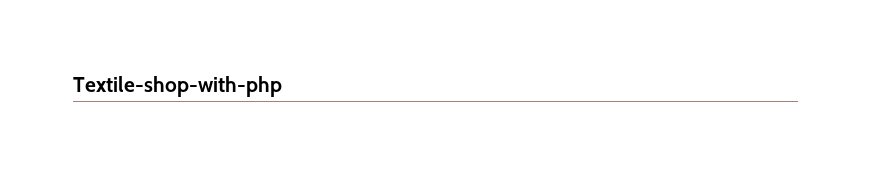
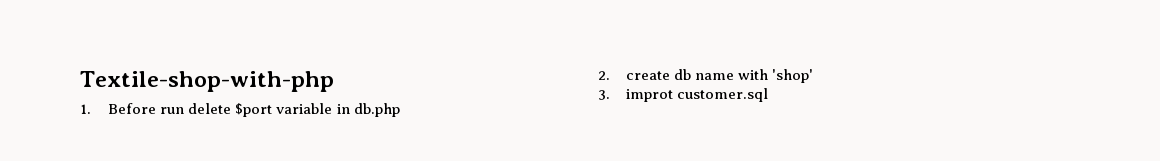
+ 1. Before run delete $port variable in db.php
+ 2. create db name with 'shop'
+ 3. improt customer.sql

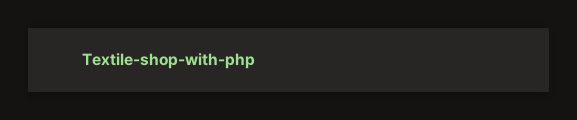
- 1. Before run delete $port variable in db.php
- 2. create db name with 'shop'
- 3. improt customer.sql

